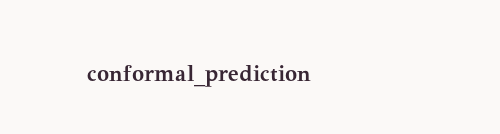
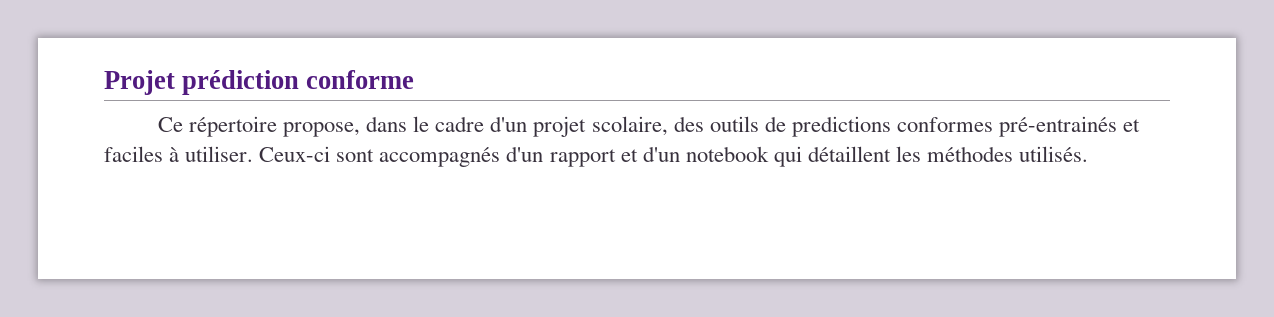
- conformal_prediction
+ Projet prédiction conforme
+ Ce répertoire propose, dans le cadre d'un projet scolaire, des outils de predictions conformes pré-entrainés et faciles à utiliser. Ceux-ci sont accompagnés d'un rapport et d'un notebook qui détaillent les méthodes utilisés.

